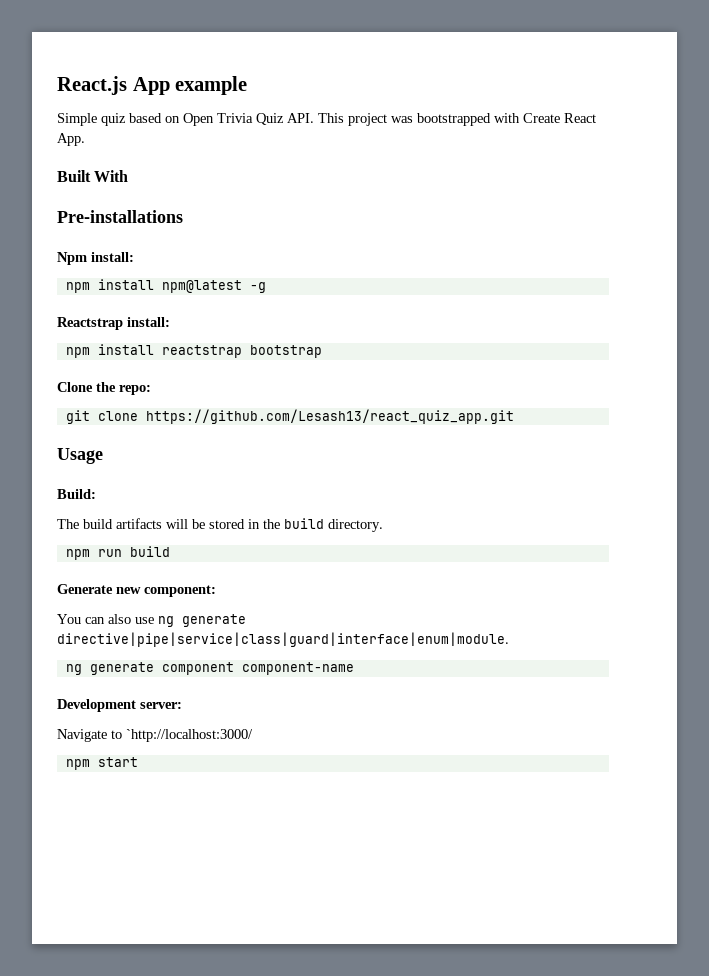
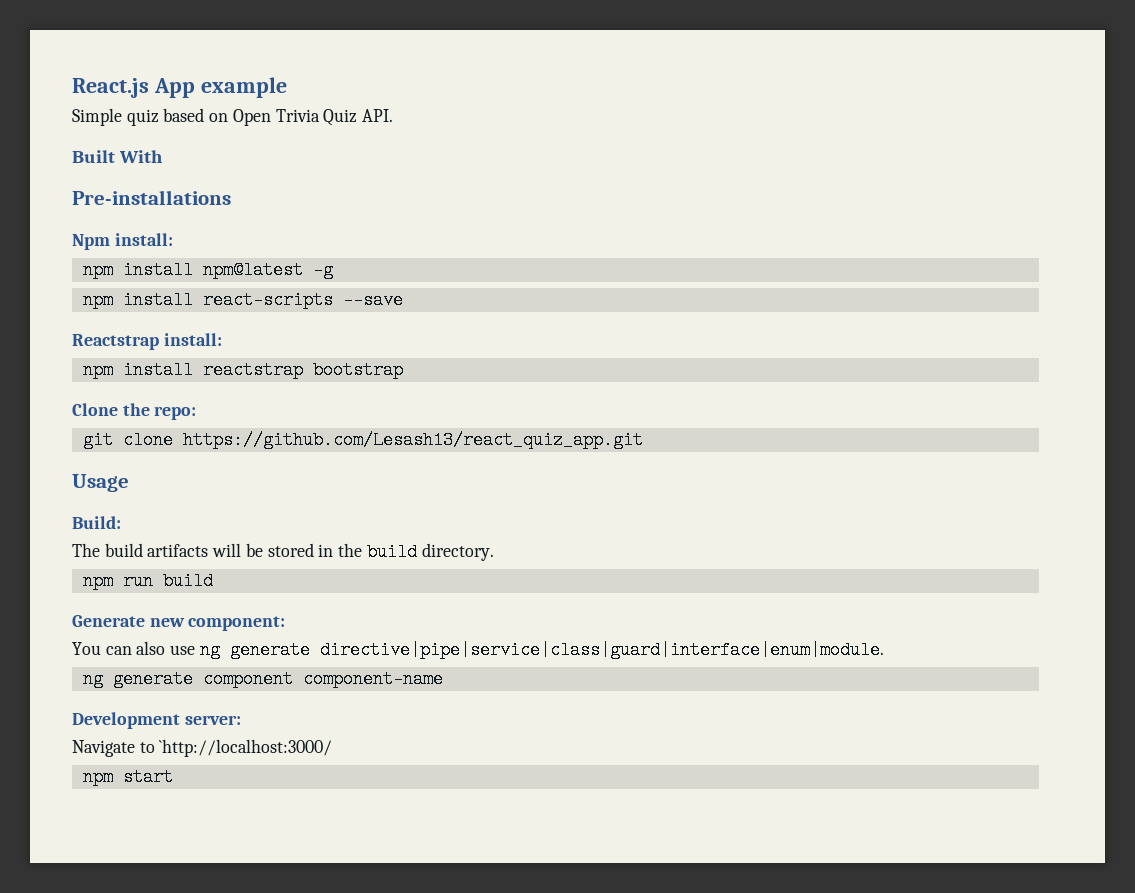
- Simple quiz based on Open Trivia Quiz API. This project was bootstrapped with Create React App.
+ Simple quiz based on Open Trivia Quiz API.
+ npm install react-scripts --save

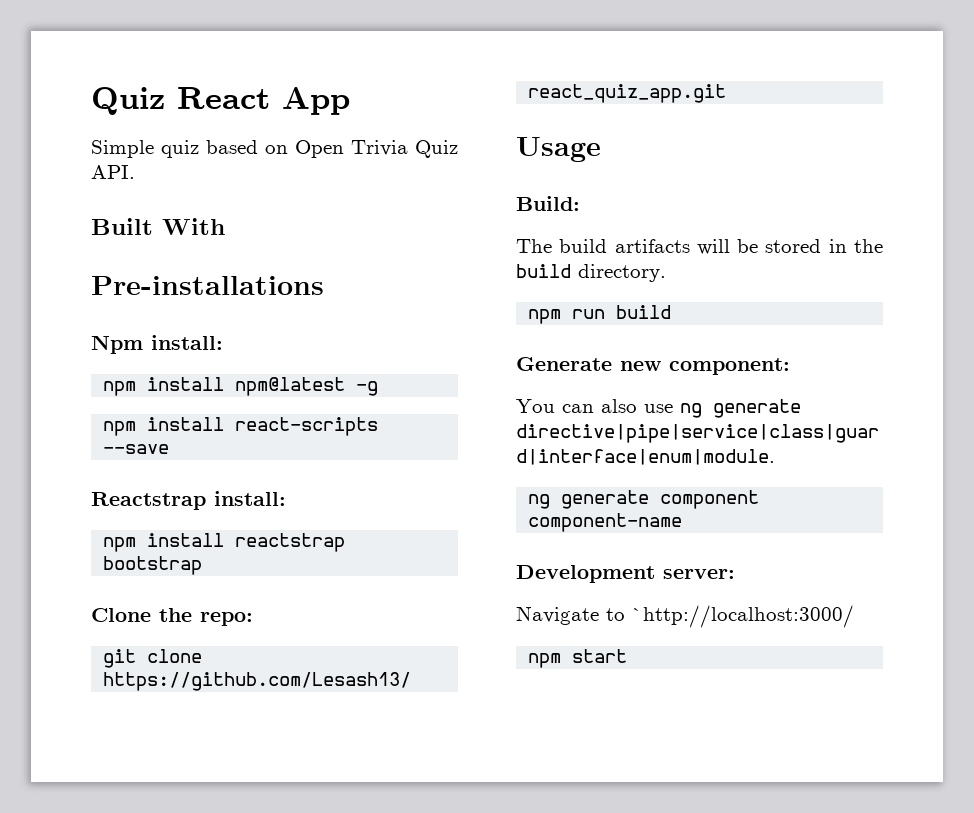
- React.js App example
+ Quiz React App

